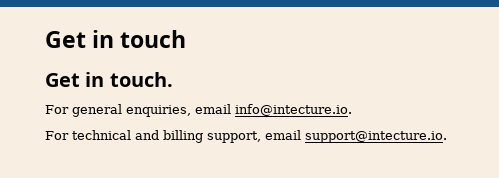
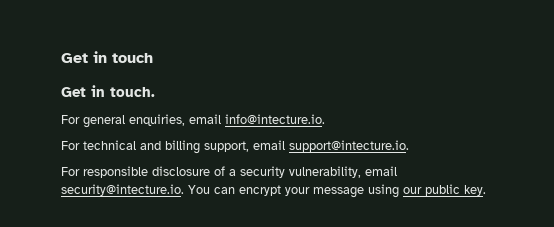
+ For responsible disclosure of a security vulnerability, email security@intecture.io. You can encrypt your message using our public key.

